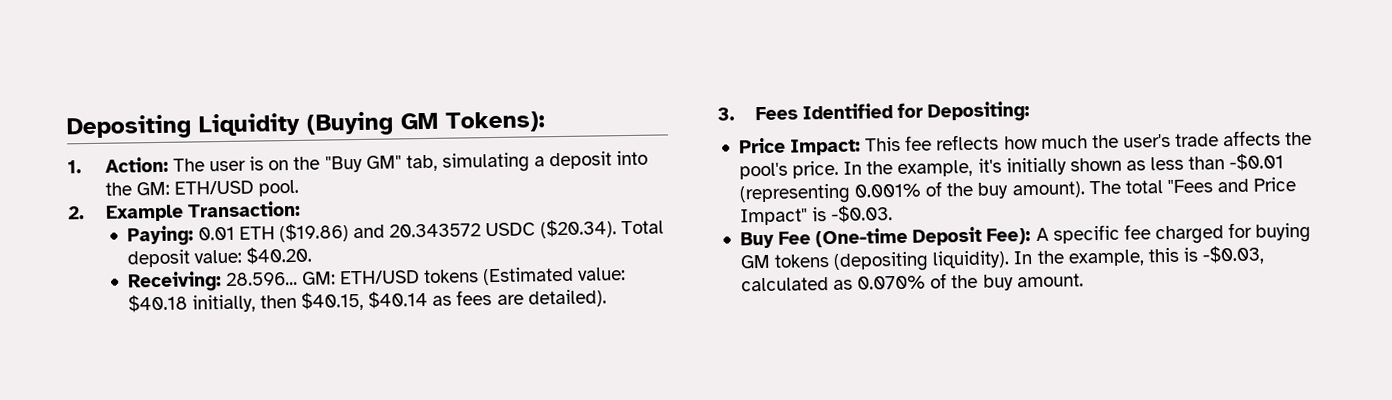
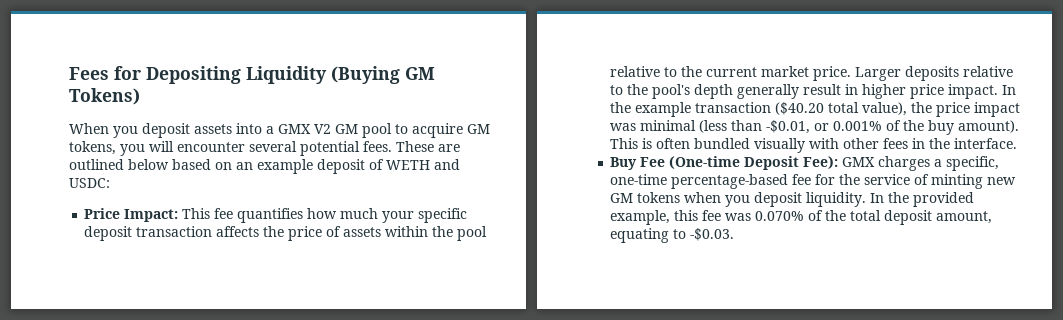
- Depositing Liquidity (Buying GM Tokens):
- 1. Action: The user is on the "Buy GM" tab, simulating a deposit into the GM: ETH/USD pool.
- 2. Example Transaction:
- Paying: 0.01 ETH ($19.86) and 20.343572 USDC ($20.34). Total deposit value: $40.20.
- Receiving: 28.596... GM: ETH/USD tokens (Estimated value: $40.18 initially, then $40.15, $40.14 as fees are detailed).
- 3. Fees Identified for Depositing:
+ Fees for Depositing Liquidity (Buying GM Tokens)
+ When you deposit assets into a GMX V2 GM pool to acquire GM tokens, you will encounter several potential fees. These are outlined below based on an example deposit of WETH and USDC:
- Price Impact: This fee reflects how much the user's trade affects the pool's price. In the example, it's initially shown as less than -$0.01 (representing 0.001% of the buy amount).
+ Price Impact: This fee quantifies how much your specific deposit transaction affects the price of assets within the pool relative to the current market price. Larger deposits relative to the pool's depth generally result in higher price impact. In the example transaction ($40.20 total value), the price impact was minimal (less than -$0.01, or 0.001% of the buy amount).
- The total "Fees and Price Impact" is -$0.03.
+ This is often bundled visually with other fees in the interface.
- Buy Fee (One-time Deposit Fee): A specific fee charged for buying GM tokens (depositing liquidity). In the example, this is -$0.03, calculated as 0.070% of the buy amount.
+ Buy Fee (One-time Deposit Fee): GMX charges a specific, one-time percentage-based fee for the service of minting new GM tokens when you deposit liquidity. In the provided example, this fee was 0.070% of the total deposit amount, equating to -$0.03.

